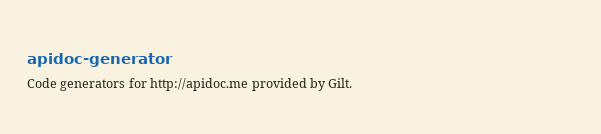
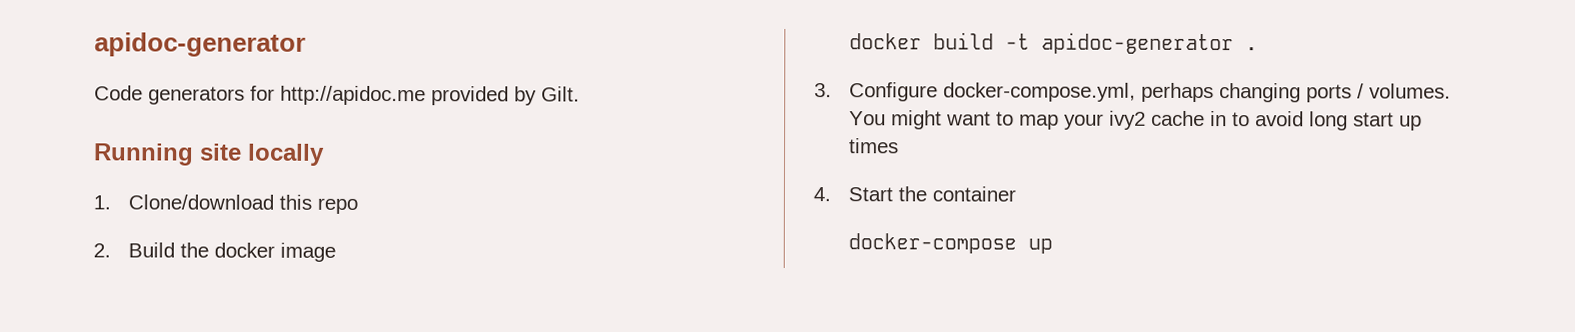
+ Running site locally
+ 1. Clone/download this repo
+ 2. Build the docker image
+ docker build -t apidoc-generator .
+ 3. Configure docker-compose.yml, perhaps changing ports / volumes. You might want to map your ivy2 cache in to avoid long start up times
+ 4. Start the container
+ docker-compose up

